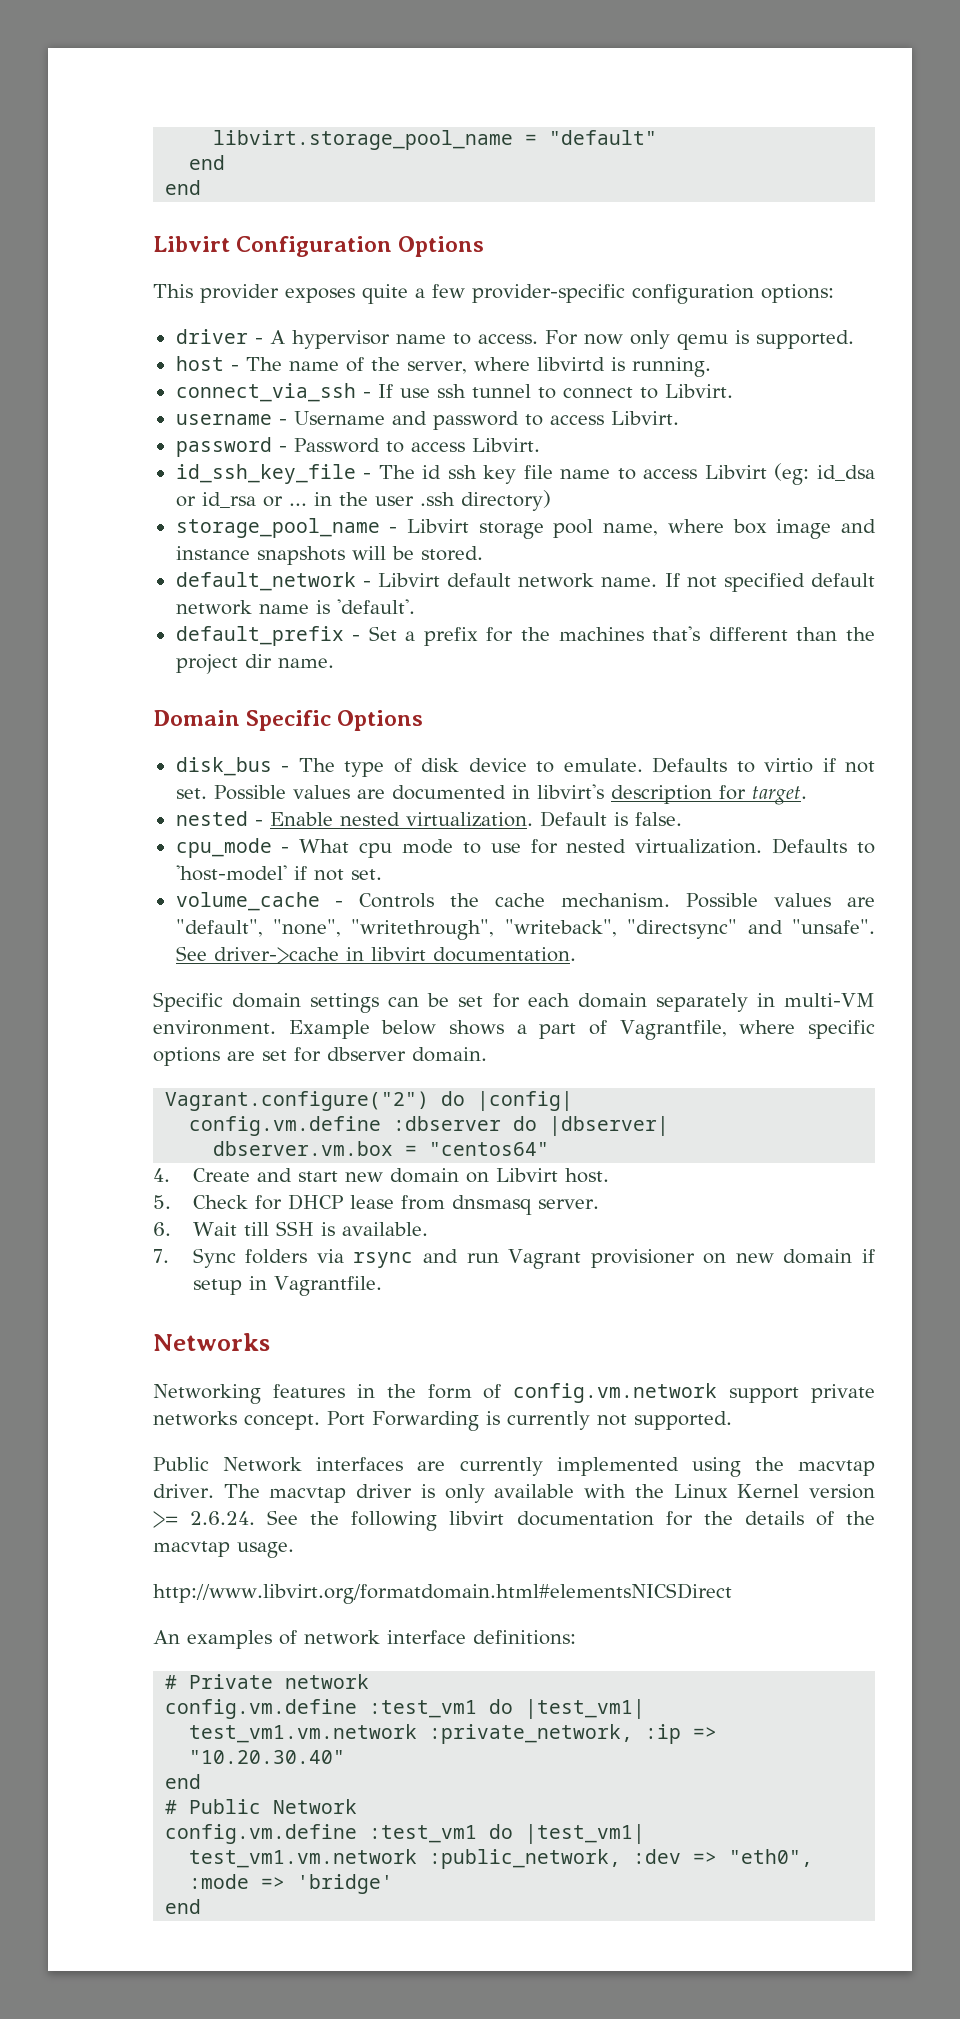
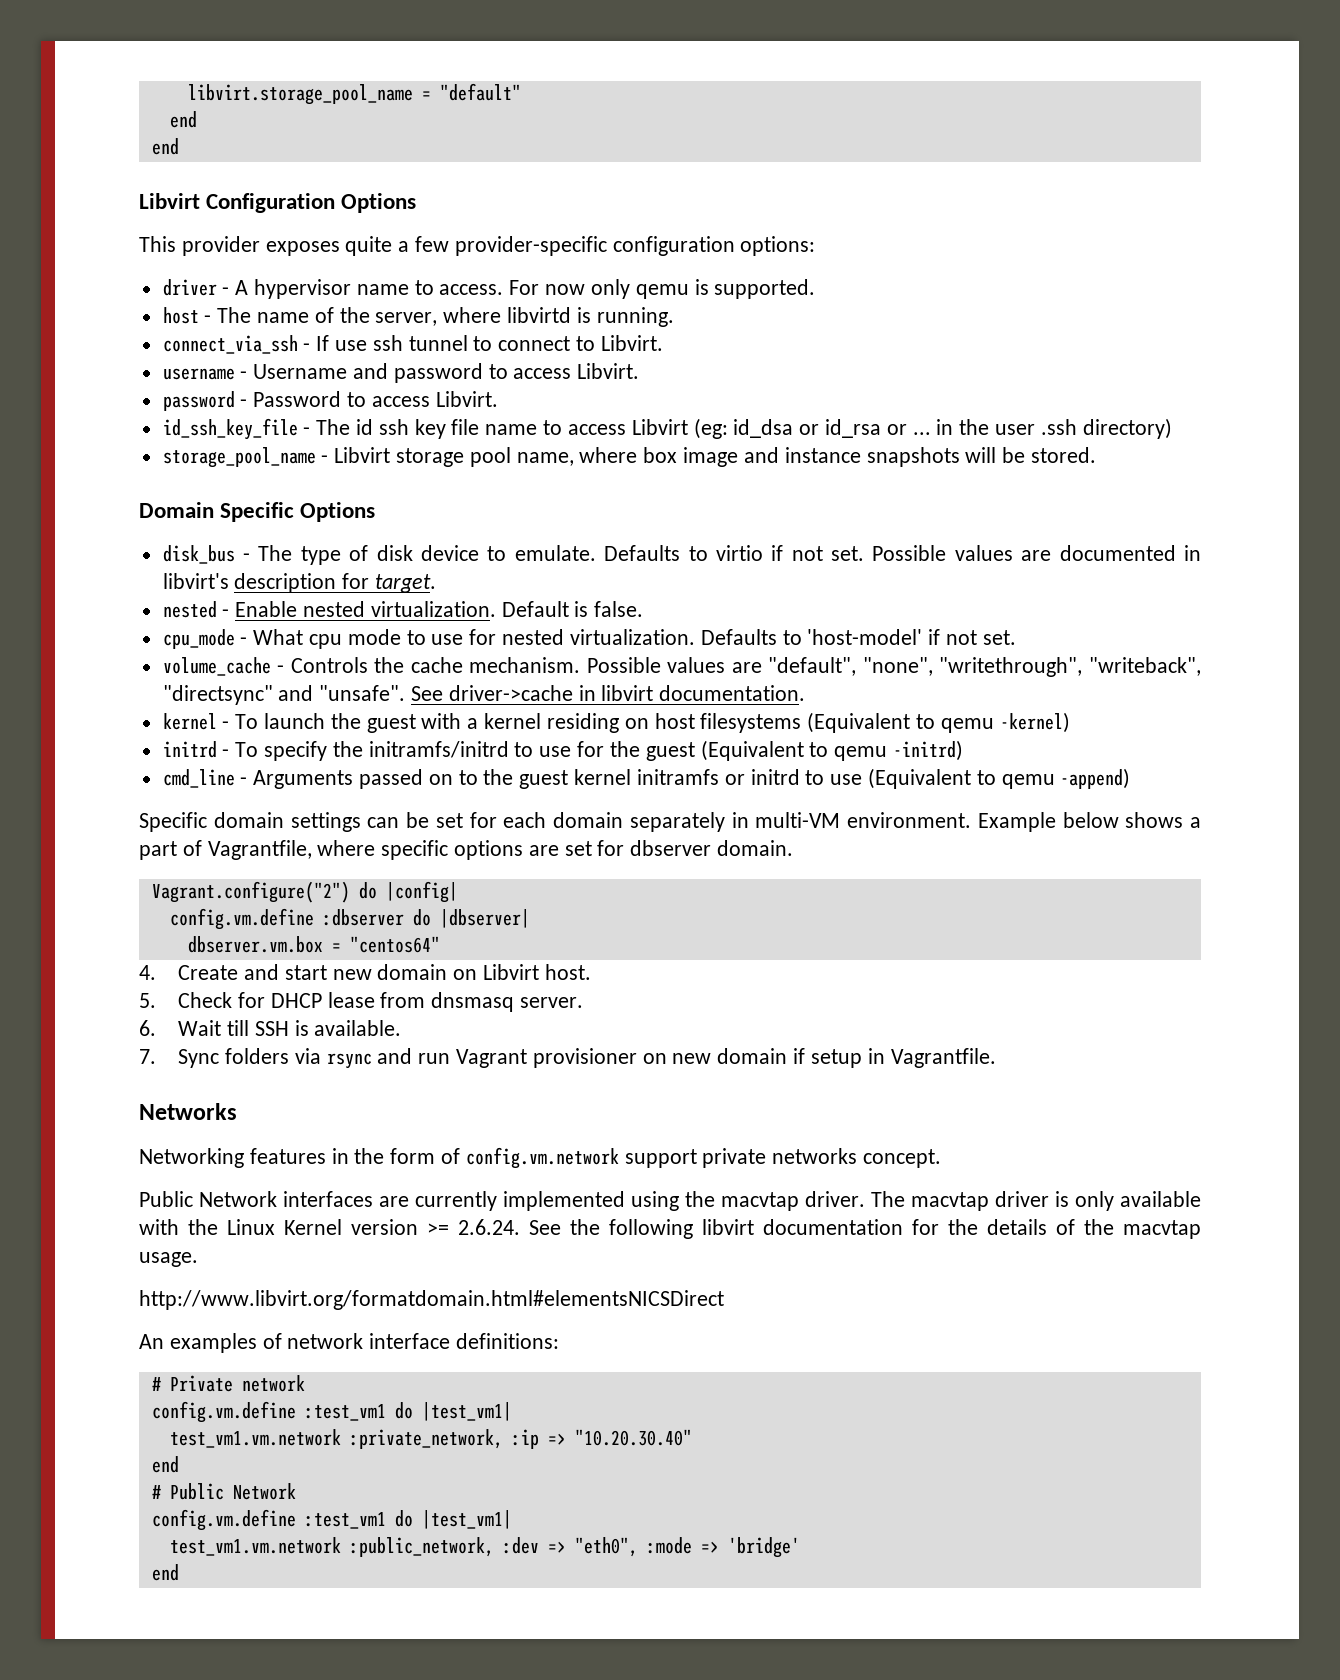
- default_network - Libvirt default network name. If not specified default network name is 'default'.
- default_prefix - Set a prefix for the machines that's different than the project dir name.
+ kernel - To launch the guest with a kernel residing on host filesystems (Equivalent to qemu -kernel)
+ initrd - To specify the initramfs/initrd to use for the guest (Equivalent to qemu -initrd)
+ cmd_line - Arguments passed on to the guest kernel initramfs or initrd to use (Equivalent to qemu -append)
- Port Forwarding is currently not supported.

